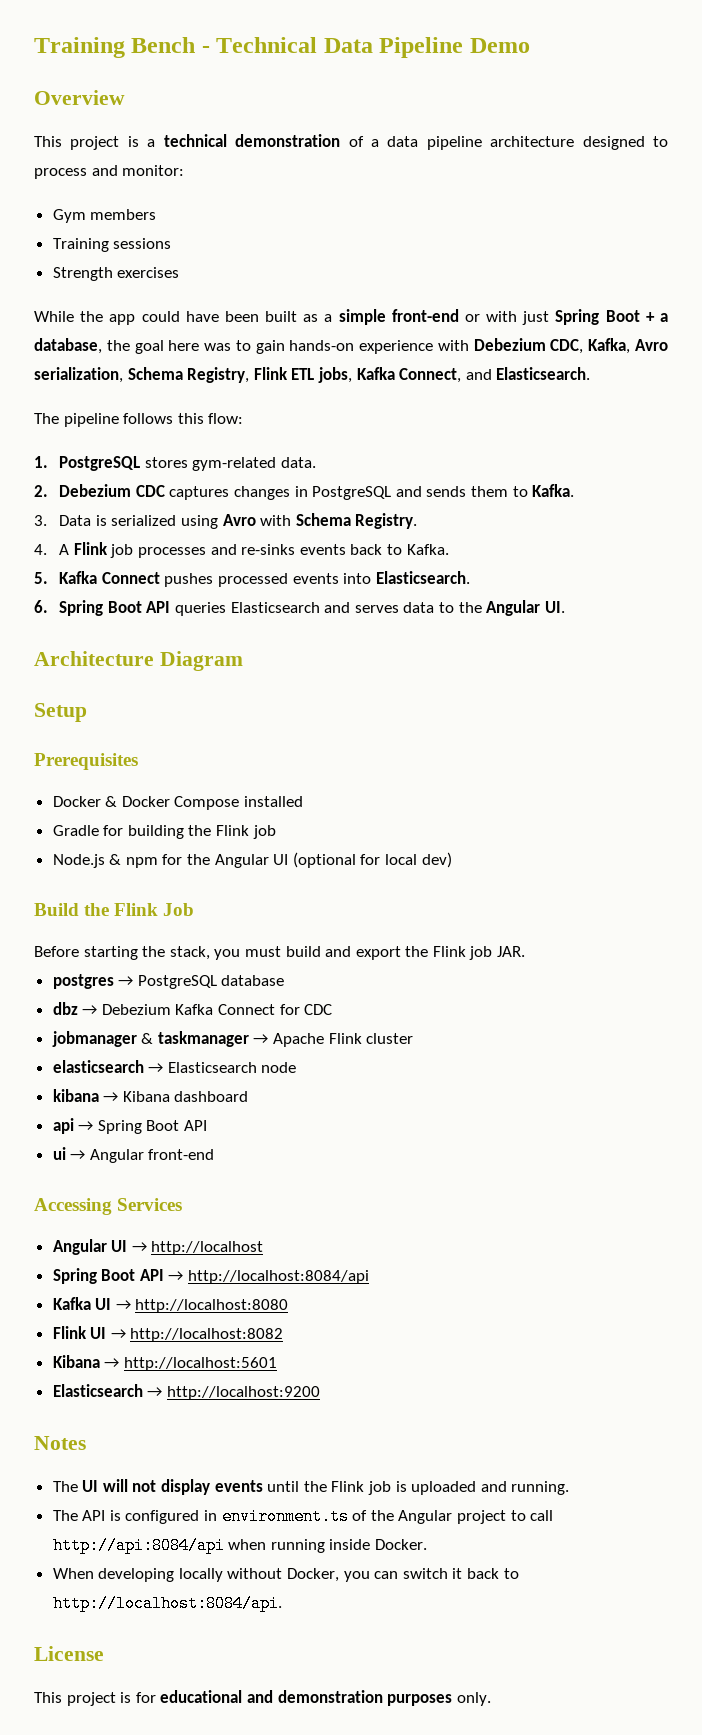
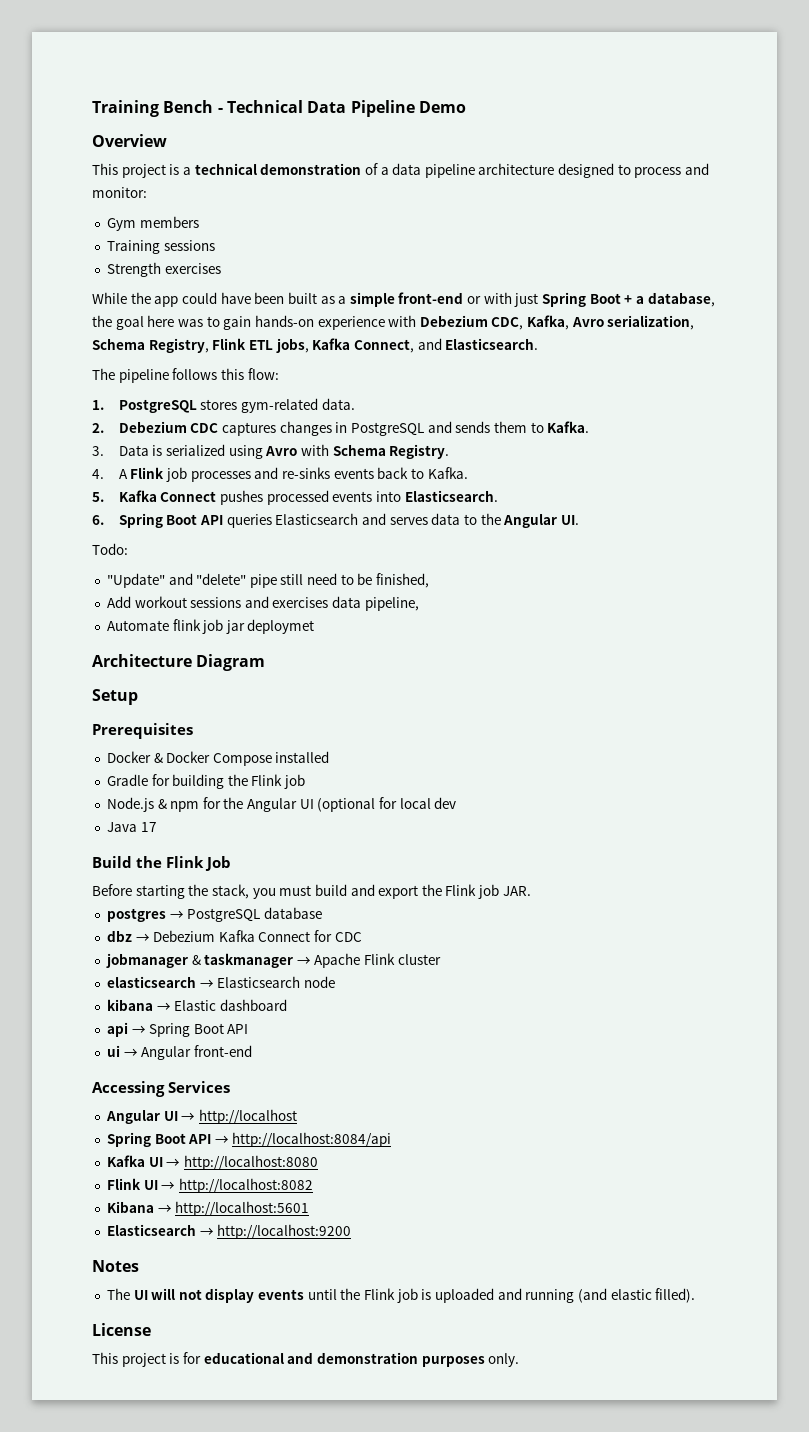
+ Todo:
+ "Update" and "delete" pipe still need to be finished,
+ Add workout sessions and exercises data pipeline,
+ Automate flink job jar deploymet
- Node.js & npm for the Angular UI (optional for local dev)
+ Node.js & npm for the Angular UI (optional for local dev
+ Java 17
- kibana → Kibana dashboard
+ kibana → Elastic dashboard
- The UI will not display events until the Flink job is uploaded and running.
- The API is configured in environment.ts of the Angular project to call http://api:8084/api when running inside Docker.
- When developing locally without Docker, you can switch it back to http://localhost:8084/api.
+ The UI will not display events until the Flink job is uploaded and running (and elastic filled).

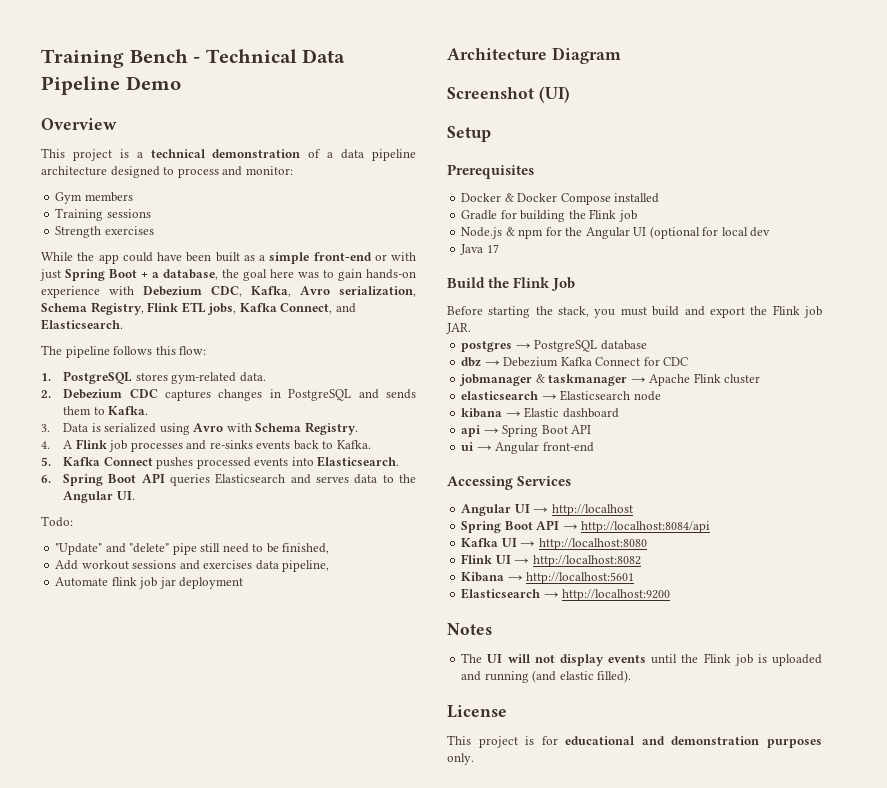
- Automate flink job jar deploymet
+ Automate flink job jar deployment
+ Screenshot (UI)

